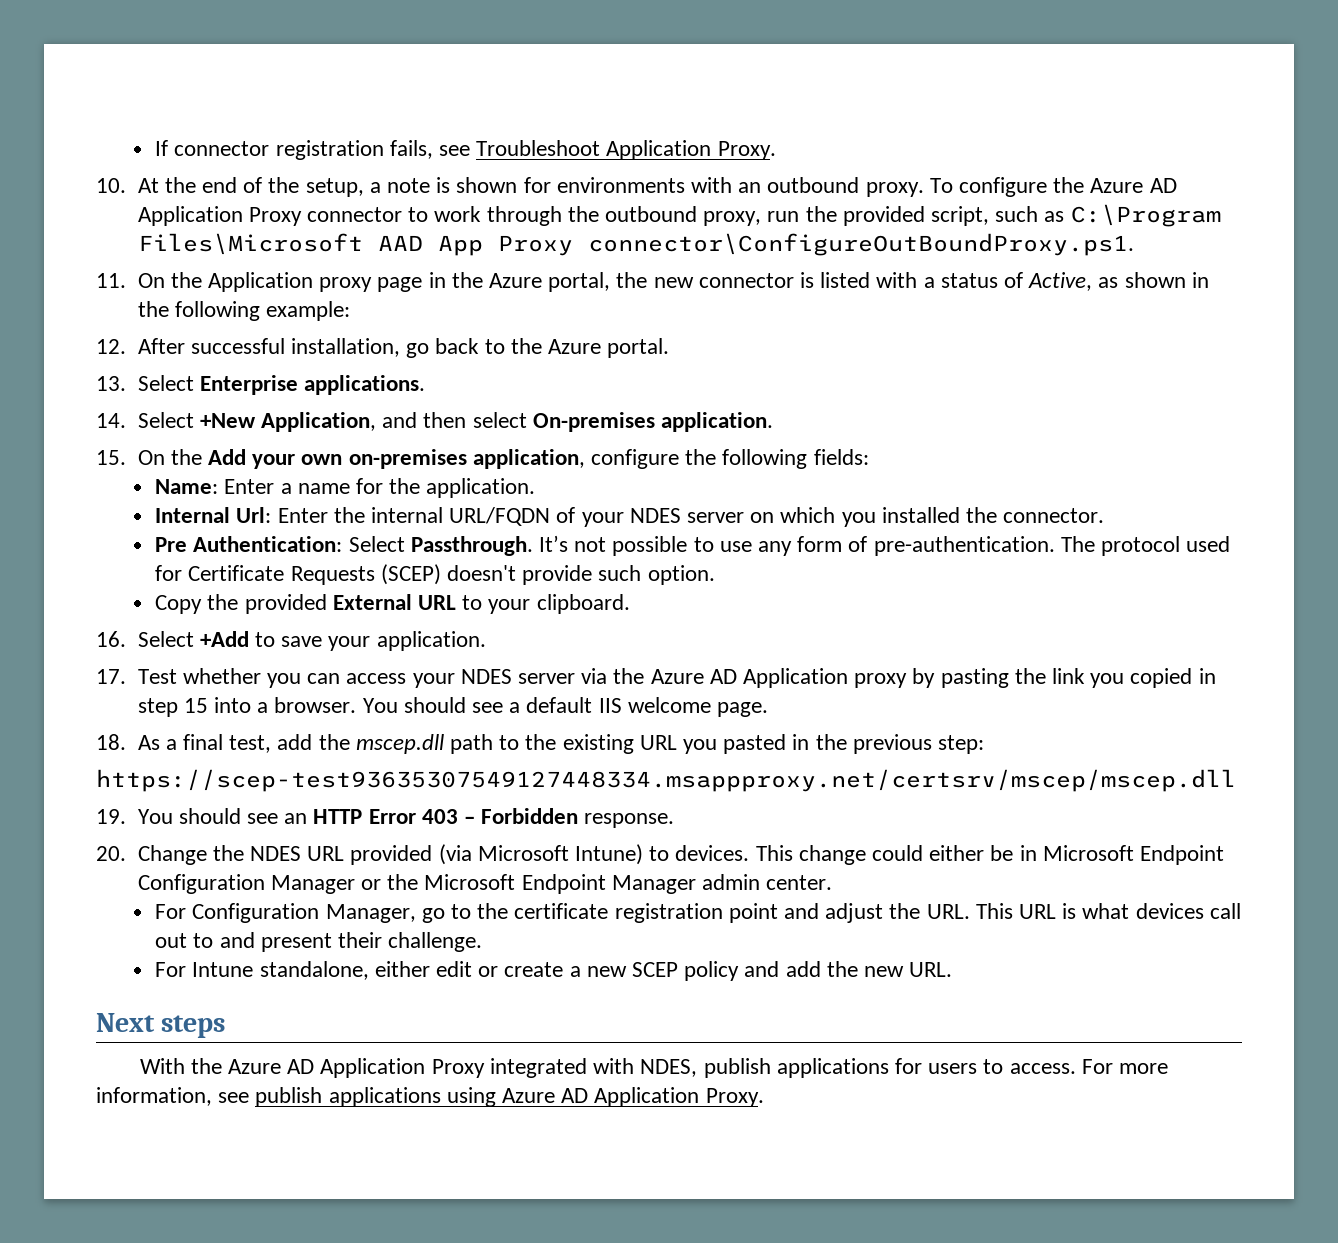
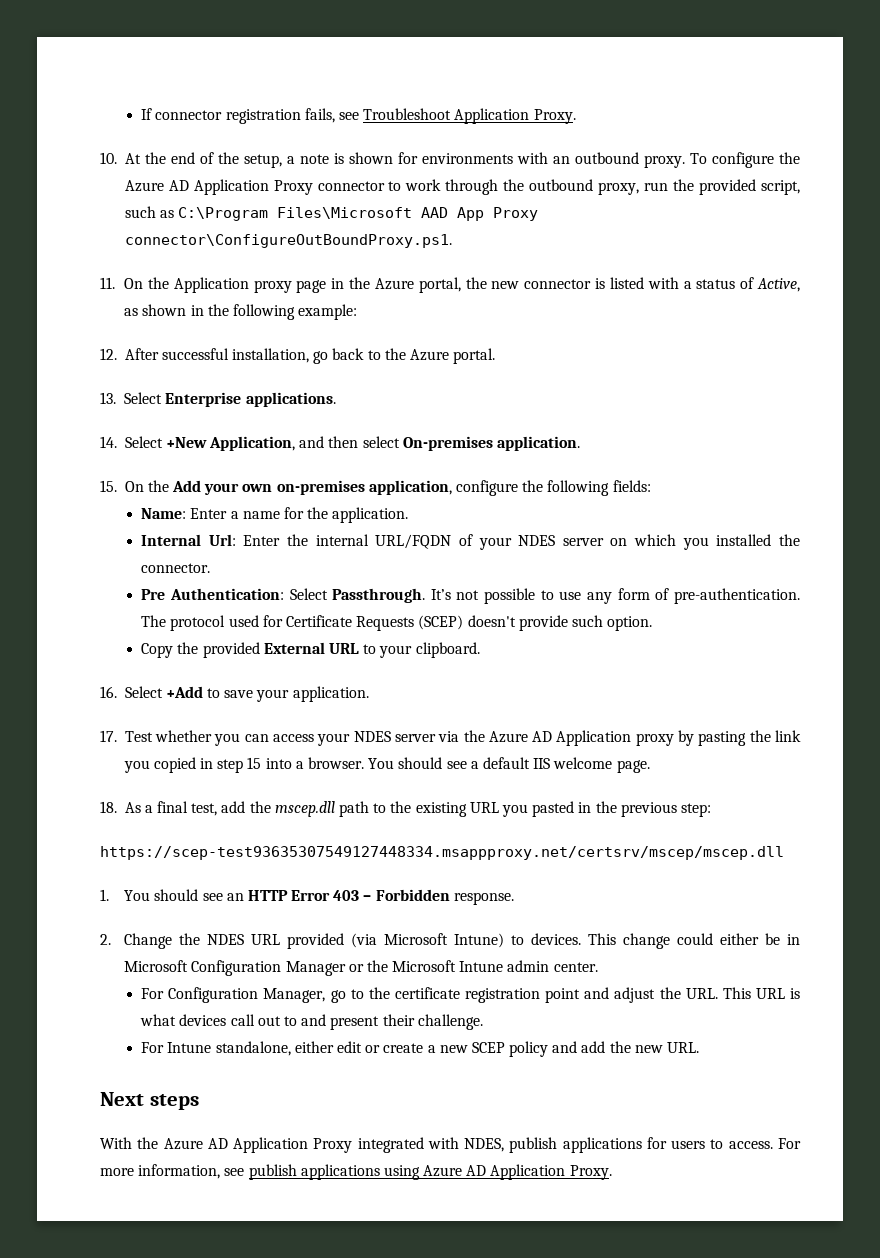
- 19. You should see an HTTP Error 403 – Forbidden response.
+ 1. You should see an HTTP Error 403 – Forbidden response.
- 20. Change the NDES URL provided (via Microsoft Intune) to devices.
+ 2. Change the NDES URL provided (via Microsoft Intune) to devices.
- This change could either be in Microsoft Endpoint Configuration Manager or the Microsoft Endpoint Manager admin center.
+ This change could either be in Microsoft Configuration Manager or the Microsoft Intune admin center.

